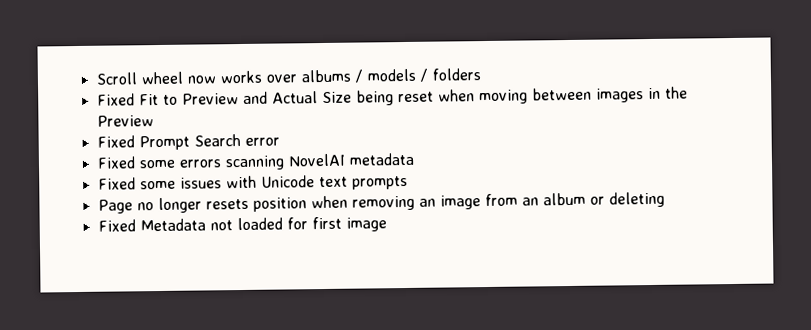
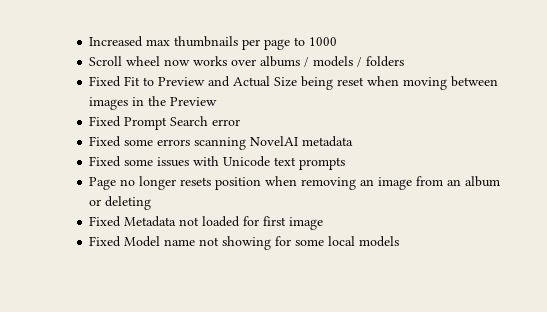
+ Increased max thumbnails per page to 1000
+ Fixed Model name not showing for some local models

